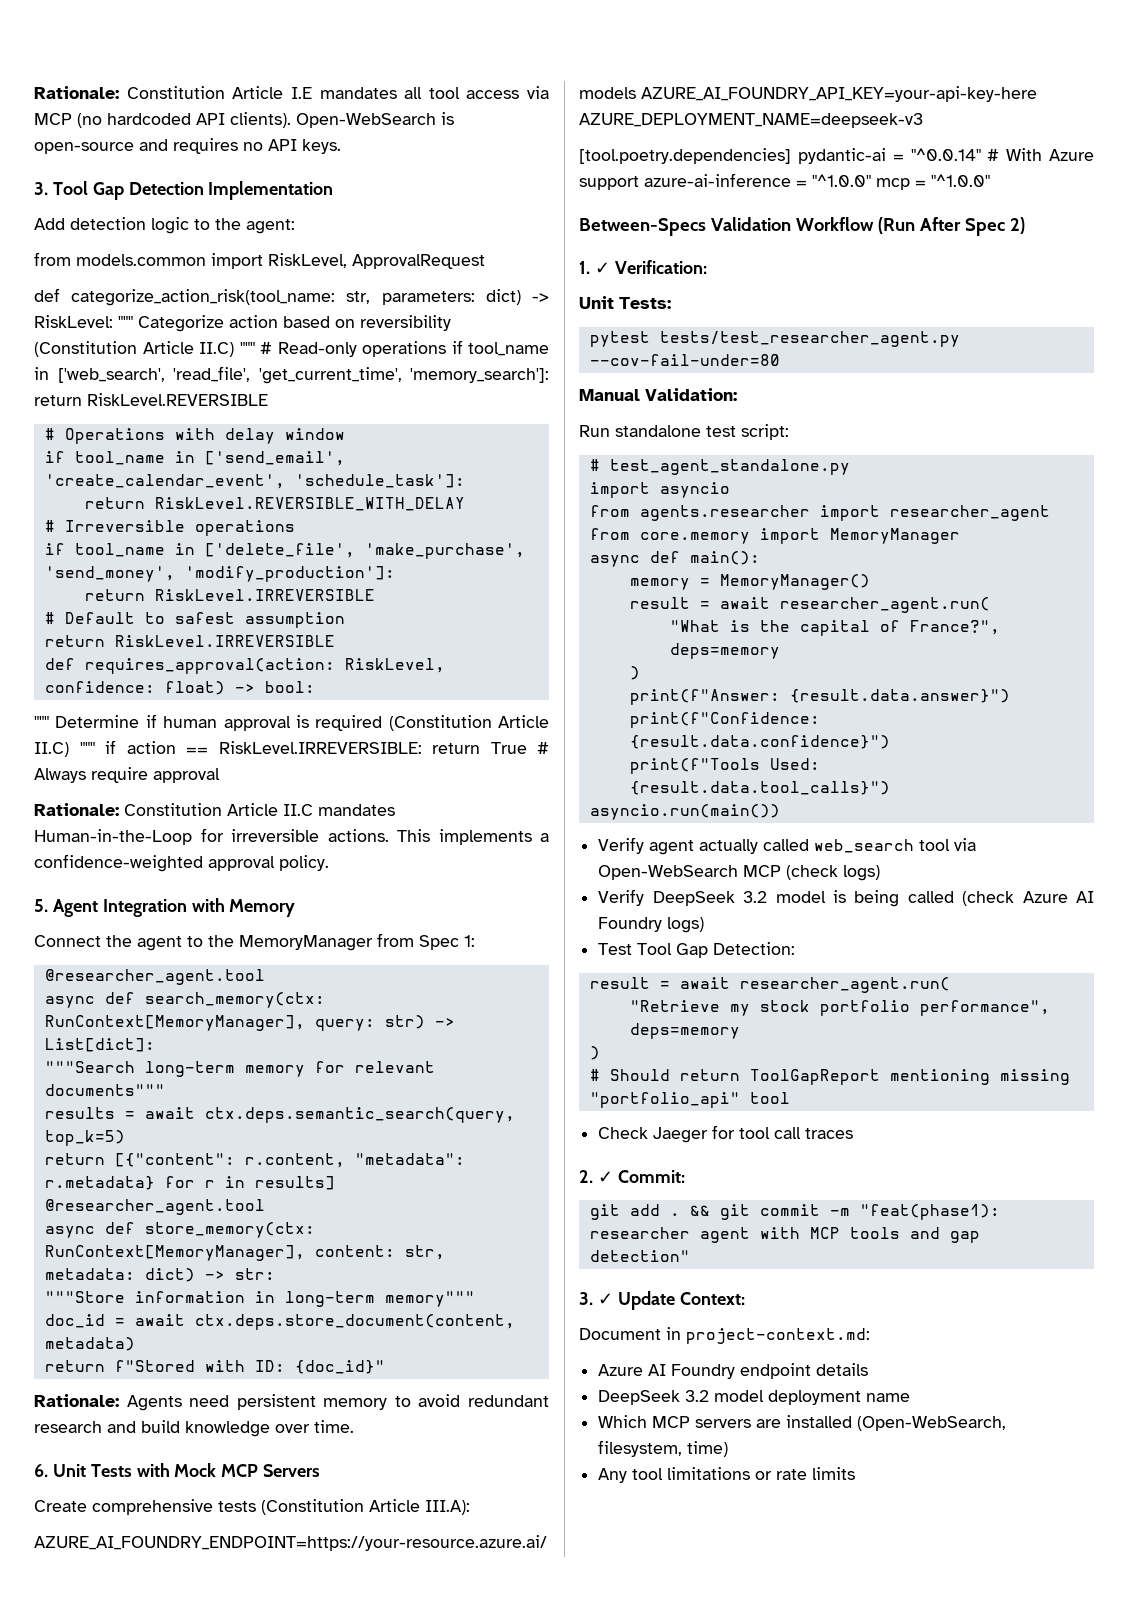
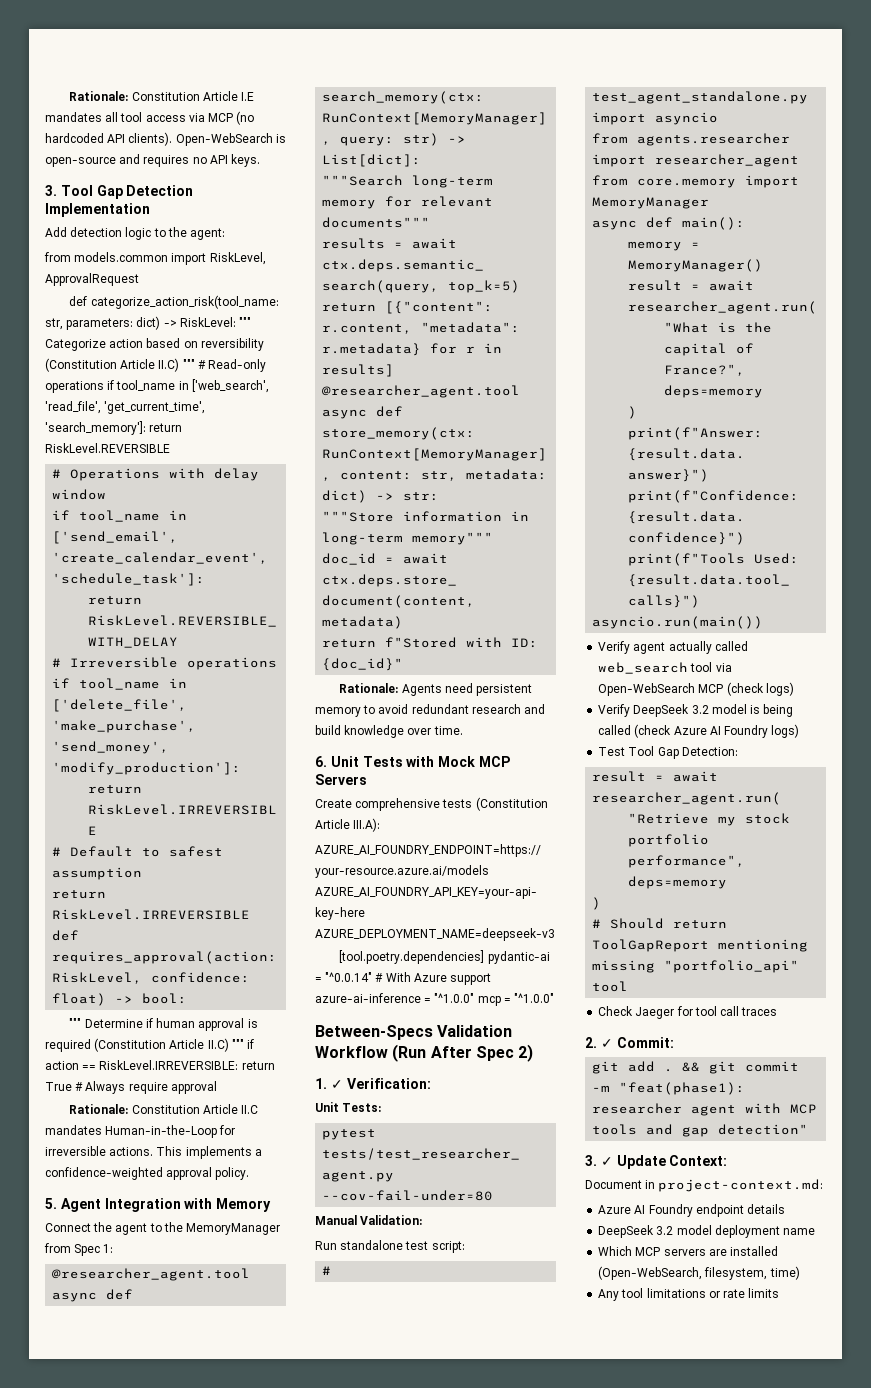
- def categorize_action_risk(tool_name: str, parameters: dict) -> RiskLevel: """ Categorize action based on reversibility (Constitution Article II.C) """ # Read-only operations if tool_name in ['web_search', 'read_file', 'get_current_time', 'memory_search']: return RiskLevel.REVERSIBLE
+ def categorize_action_risk(tool_name: str, parameters: dict) -> RiskLevel: """ Categorize action based on reversibility (Constitution Article II.C) """ # Read-only operations if tool_name in ['web_search', 'read_file', 'get_current_time', 'search_memory']: return RiskLevel.REVERSIBLE

